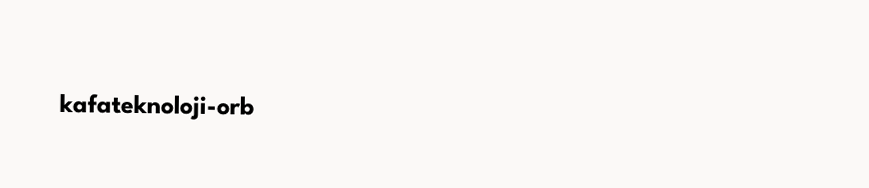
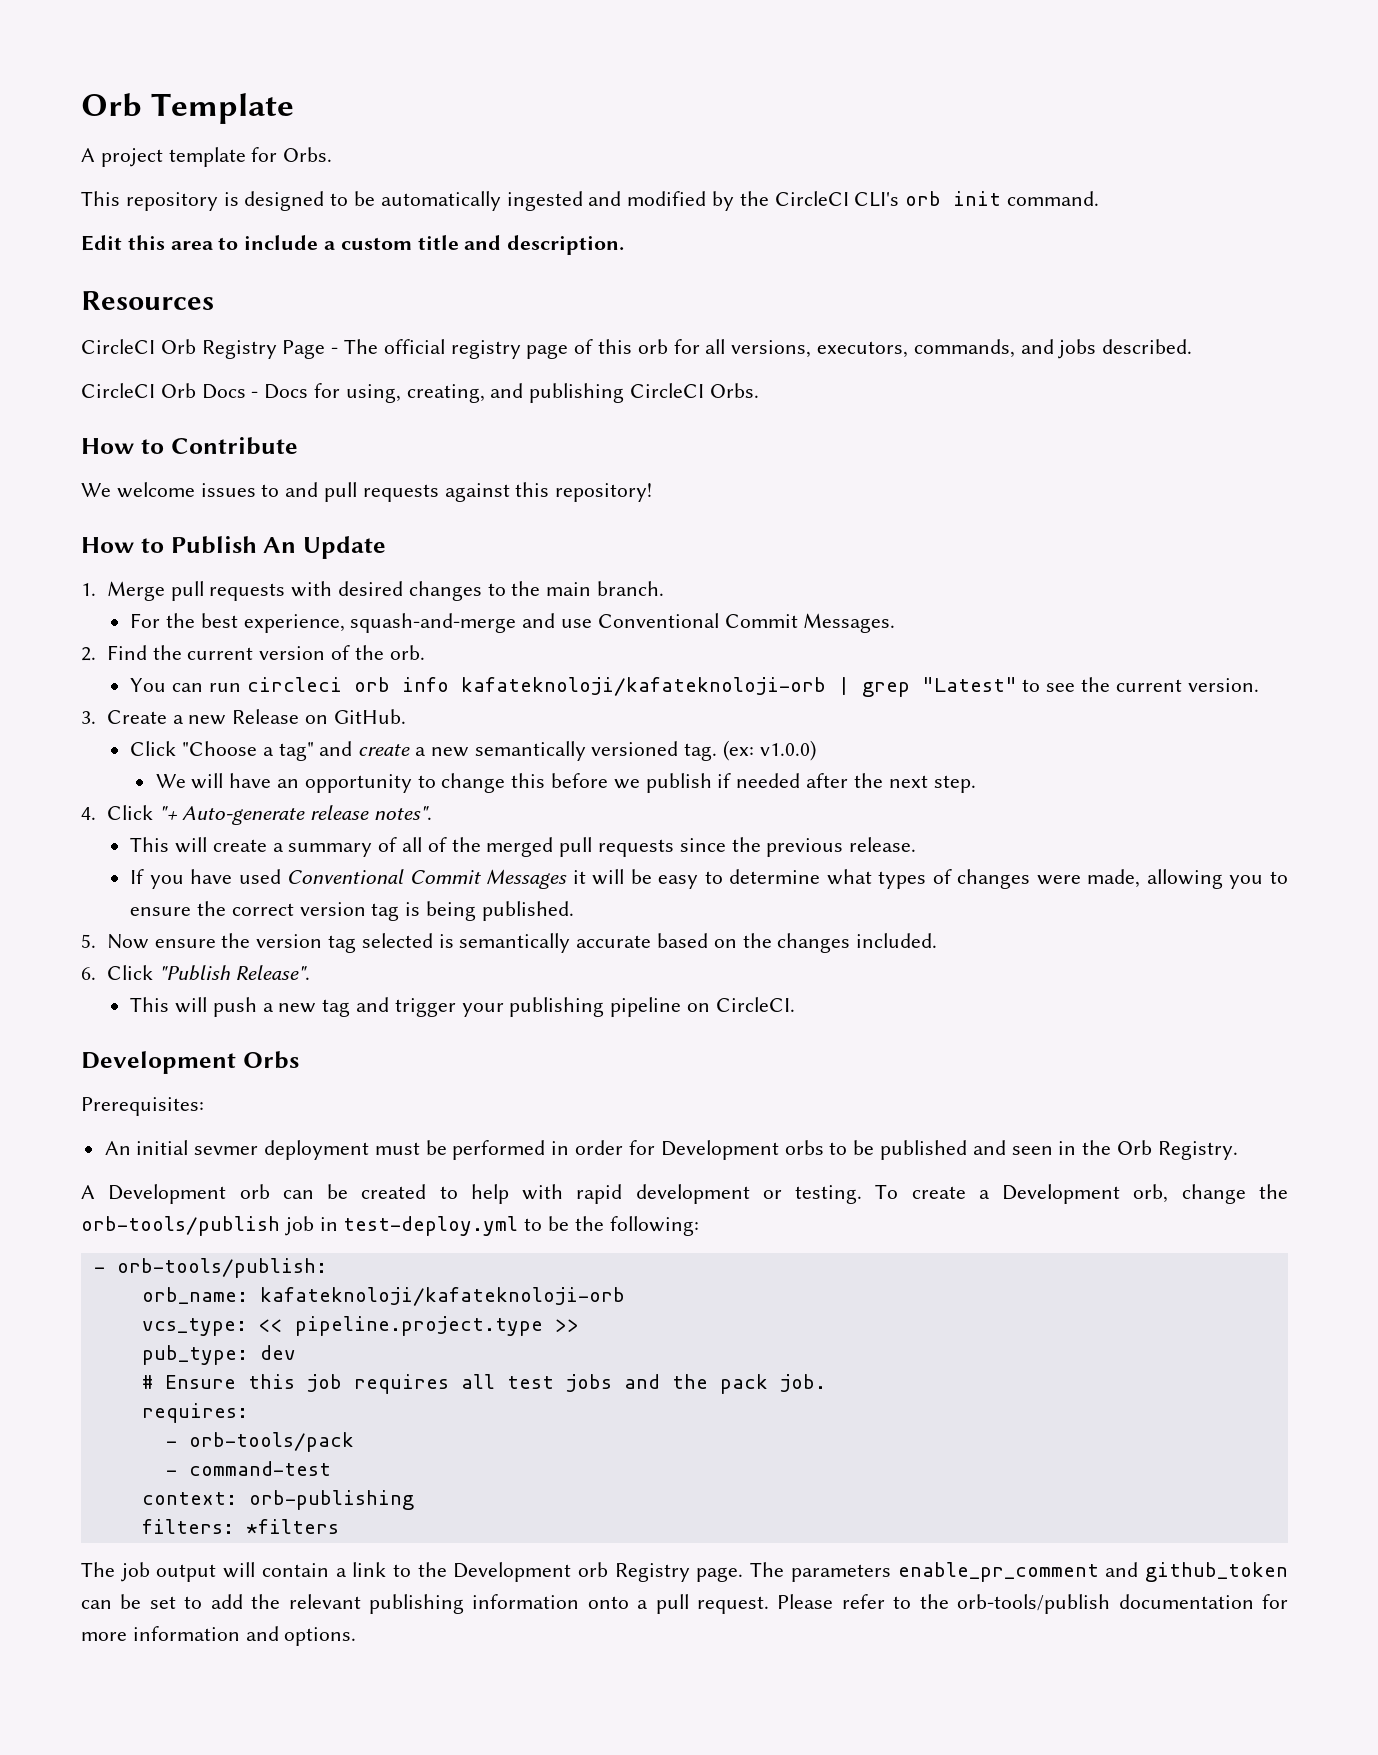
- kafateknoloji-orb
+ Orb Template
+ A project template for Orbs.
+ This repository is designed to be automatically ingested and modified by the CircleCI CLI's orb init command.
+ Edit this area to include a custom title and description.
+ Resources
+ CircleCI Orb Registry Page - The official registry page of this orb for all versions, executors, commands, and jobs described.
+ CircleCI Orb Docs - Docs for using, creating, and publishing CircleCI Orbs.
+ How to Contribute
+ We welcome issues to and pull requests against this repository!
+ How to Publish An Update
+ 1. Merge pull requests with desired changes to the main branch.
+ For the best experience, squash-and-merge and use Conventional Commit Messages.
+ 2. Find the current version of the orb.
+ You can run circleci orb info kafateknoloji/kafateknoloji-orb | grep "Latest" to see the current version.
+ 3. Create a new Release on GitHub.
+ Click "Choose a tag" and create a new semantically versioned tag. (ex: v1.0.0)
+ We will have an opportunity to change this before we publish if needed after the next step.
+ 4. Click "+ Auto-generate release notes".
+ This will create a summary of all of the merged pull requests since the previous release.
+ If you have used Conventional Commit Messages it will be easy to determine what types of changes were made, allowing you to ensure the correct version tag is being published.
+ 5. Now ensure the version tag selected is semantically accurate based on the changes included.
+ 6. Click "Publish Release".
+ This will push a new tag and trigger your publishing pipeline on CircleCI.
+ Development Orbs
+ Prerequisites:
+ An initial sevmer deployment must be performed in order for Development orbs to be published and seen in the Orb Registry.
+ A Development orb can be created to help with rapid development or testing. To create a Development orb, change the orb-tools/publish job in test-deploy.yml to be the following:
+ - orb-tools/publish:
+ orb_name: kafateknoloji/kafateknoloji-orb
+ vcs_type: << pipeline.project.type >>
+ pub_type: dev
+ # Ensure this job requires all test jobs and the pack job.
+ requires:
+ - orb-tools/pack
+ - command-test
+ context: orb-publishing
+ filters: *filters
+ The job output will contain a link to the Development orb Registry page. The parameters enable_pr_comment and github_token can be set to add the relevant publishing information onto a pull request. Please refer to the orb-tools/publish documentation for more information and options.

